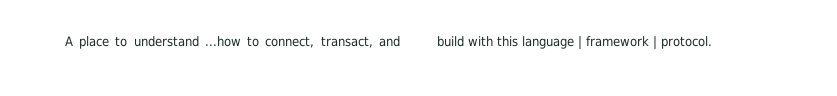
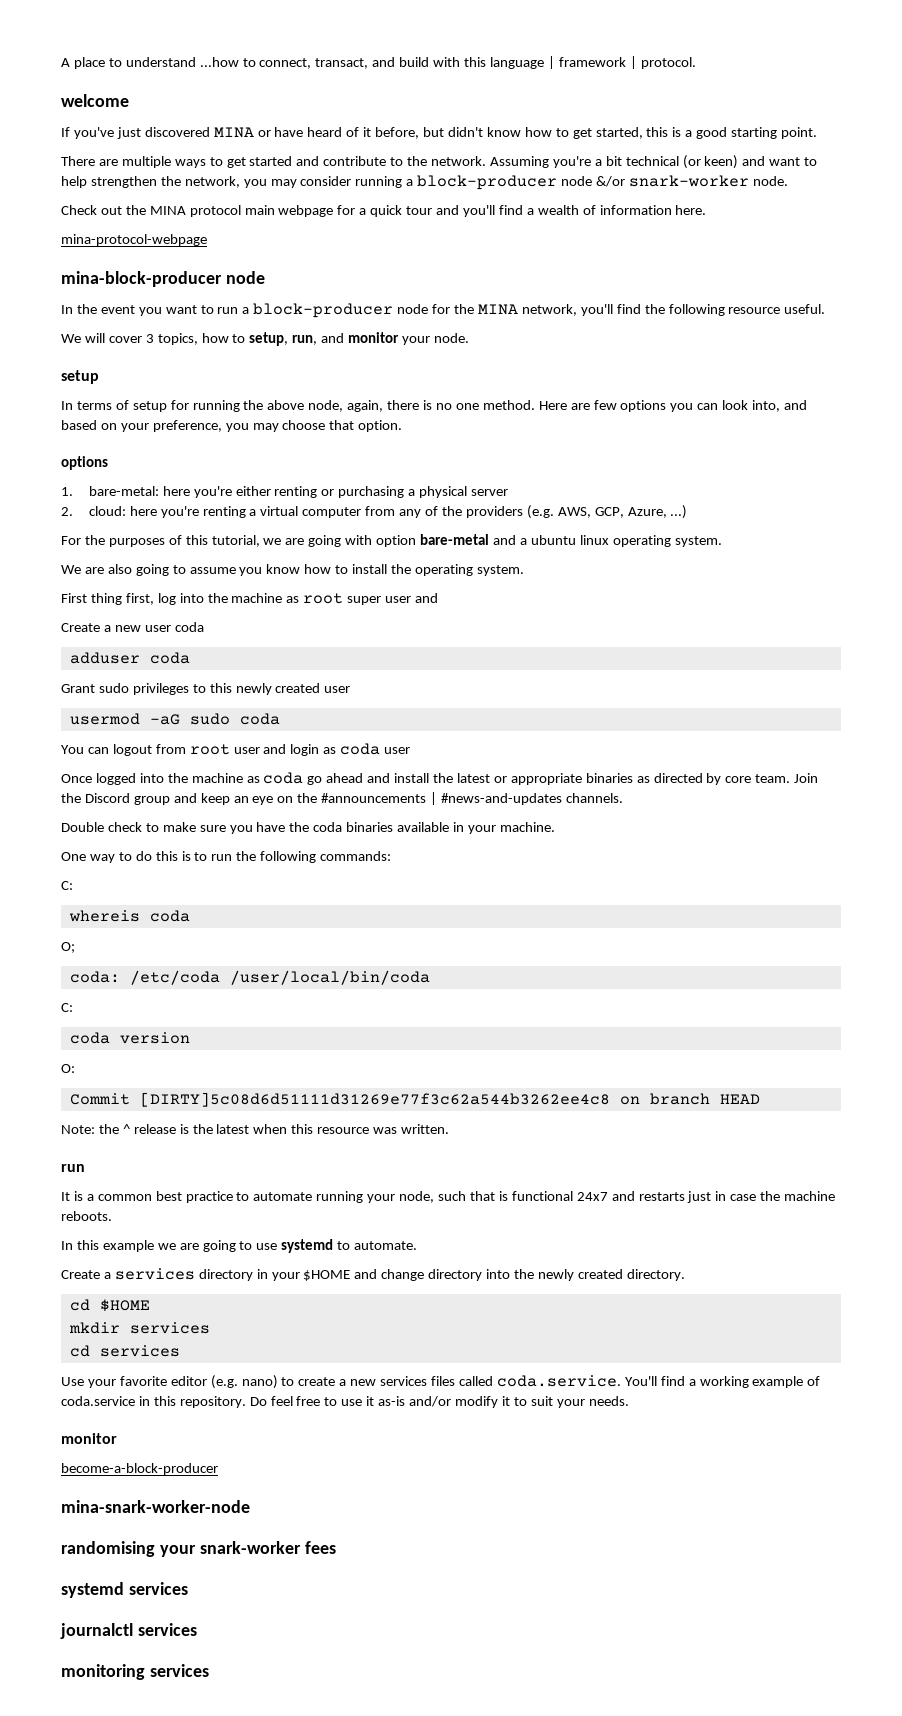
+ welcome
+ If you've just discovered MINA or have heard of it before, but didn't know how to get started, this is a good starting point.
+ There are multiple ways to get started and contribute to the network. Assuming you're a bit technical (or keen) and want to help strengthen the network, you may consider running a block-producer node &/or snark-worker node.
+ Check out the MINA protocol main webpage for a quick tour and you'll find a wealth of information here.
+ mina-protocol-webpage
+ mina-block-producer node
+ In the event you want to run a block-producer node for the MINA network, you'll find the following resource useful.
+ We will cover 3 topics, how to setup, run, and monitor your node.
+ setup
+ In terms of setup for running the above node, again, there is no one method. Here are few options you can look into, and based on your preference, you may choose that option.
+ options
+ 1. bare-metal: here you're either renting or purchasing a physical server
+ 2. cloud: here you're renting a virtual computer from any of the providers (e.g. AWS, GCP, Azure, ...)
+ For the purposes of this tutorial, we are going with option bare-metal and a ubuntu linux operating system.
+ We are also going to assume you know how to install the operating system.
+ First thing first, log into the machine as root super user and
+ Create a new user coda
+ adduser coda
+ Grant sudo privileges to this newly created user
+ usermod -aG sudo coda
+ You can logout from root user and login as coda user
+ Once logged into the machine as coda go ahead and install the latest or appropriate binaries as directed by core team. Join the Discord group and keep an eye on the #announcements | #news-and-updates channels.
+ Double check to make sure you have the coda binaries available in your machine.
+ One way to do this is to run the following commands:
+ C:
+ whereis coda
+ O;
+ coda: /etc/coda /user/local/bin/coda
+ C:
+ coda version
+ O:
+ Commit [DIRTY]5c08d6d51111d31269e77f3c62a544b3262ee4c8 on branch HEAD
+ Note: the ^ release is the latest when this resource was written.
+ run
+ It is a common best practice to automate running your node, such that is functional 24x7 and restarts just in case the machine reboots.
+ In this example we are going to use systemd to automate.
+ Create a services directory in your $HOME and change directory into the newly created directory.
+ cd $HOME
+ mkdir services
+ cd services
+ Use your favorite editor (e.g. nano) to create a new services files called coda.service. You'll find a working example of coda.service in this repository. Do feel free to use it as-is and/or modify it to suit your needs.
+ monitor
+ become-a-block-producer
+ mina-snark-worker-node
+ randomising your snark-worker fees
+ systemd services
+ journalctl services
+ monitoring services

